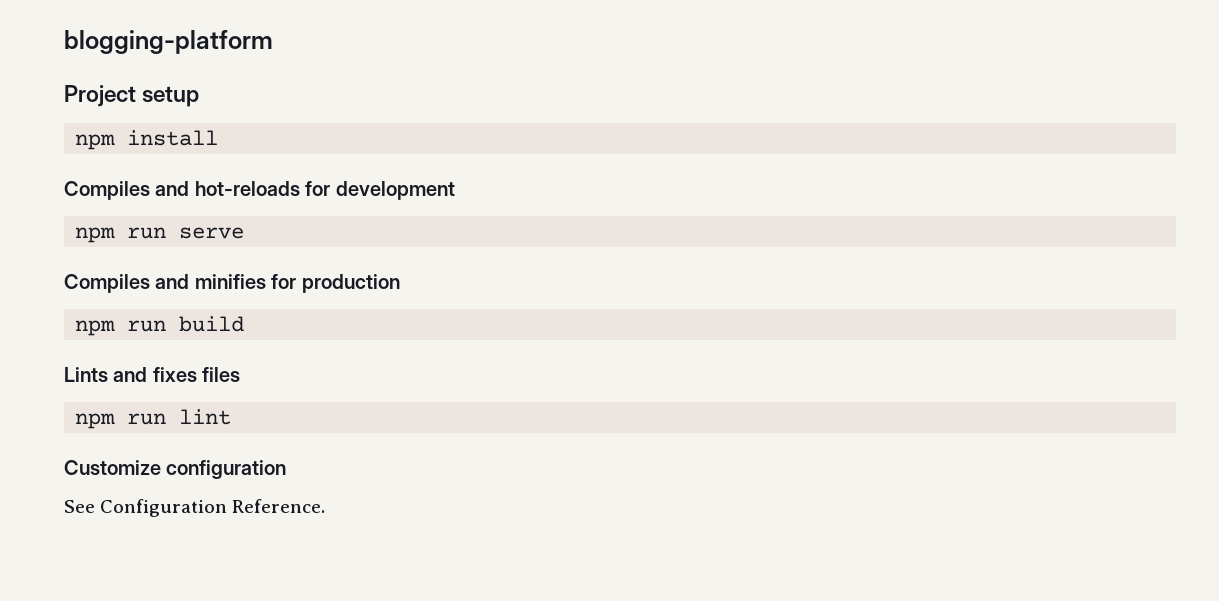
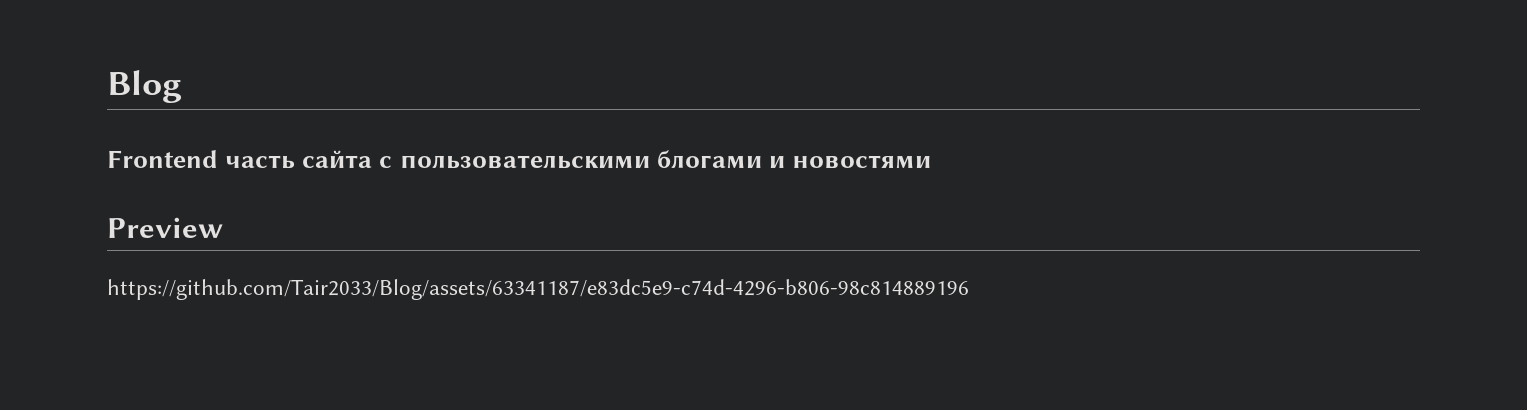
- blogging-platform
- Project setup
- npm install
- Compiles and hot-reloads for development
- npm run serve
- Compiles and minifies for production
- npm run build
- Lints and fixes files
- npm run lint
- Customize configuration
- See Configuration Reference.
+ Blog
+ Frontend часть сайта с пользовательскими блогами и новостями
+ Preview
+ https://github.com/Tair2033/Blog/assets/63341187/e83dc5e9-c74d-4296-b806-98c814889196

